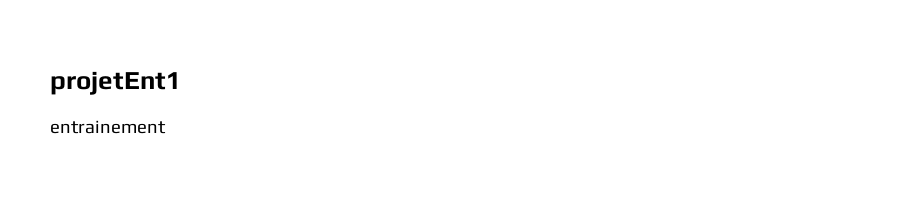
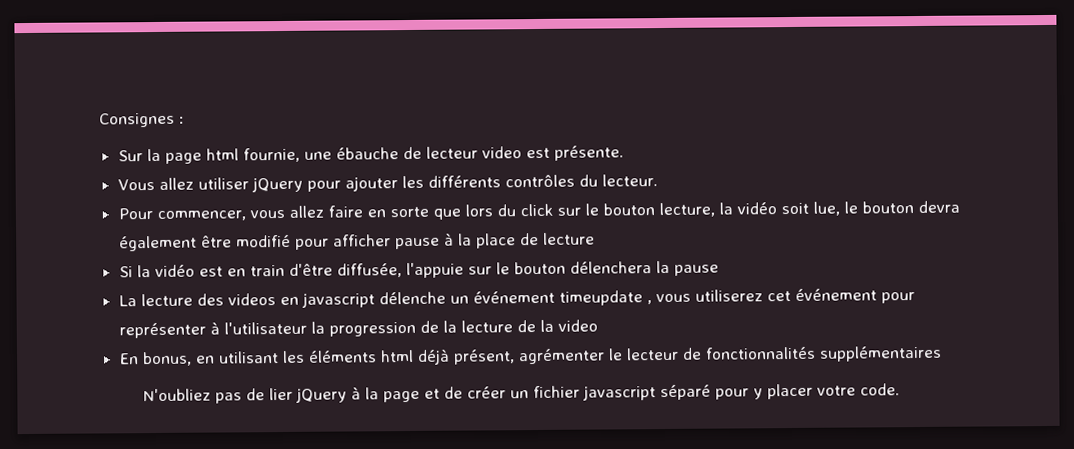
- projetEnt1
- entrainement
+ Consignes :
+ Sur la page html fournie, une ébauche de lecteur video est présente.
+ Vous allez utiliser jQuery pour ajouter les différents contrôles du lecteur.
+ Pour commencer, vous allez faire en sorte que lors du click sur le bouton lecture, la vidéo soit lue, le bouton devra également être modifié pour afficher pause à la place de lecture
+ Si la vidéo est en train d'être diffusée, l'appuie sur le bouton délenchera la pause
+ La lecture des videos en javascript délenche un événement timeupdate , vous utiliserez cet événement pour représenter à l'utilisateur la progression de la lecture de la video
+ En bonus, en utilisant les éléments html déjà présent, agrémenter le lecteur de fonctionnalités supplémentaires
+ N'oubliez pas de lier jQuery à la page et de créer un fichier javascript séparé pour y placer votre code.

